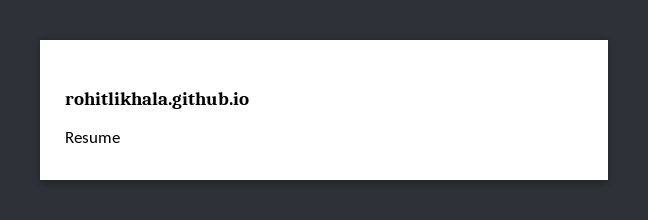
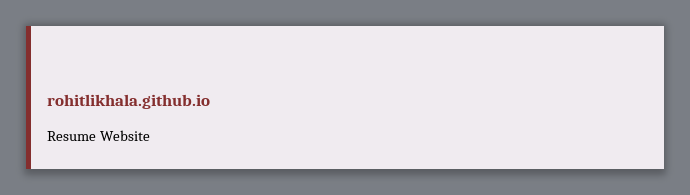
- Resume
+ Resume Website

